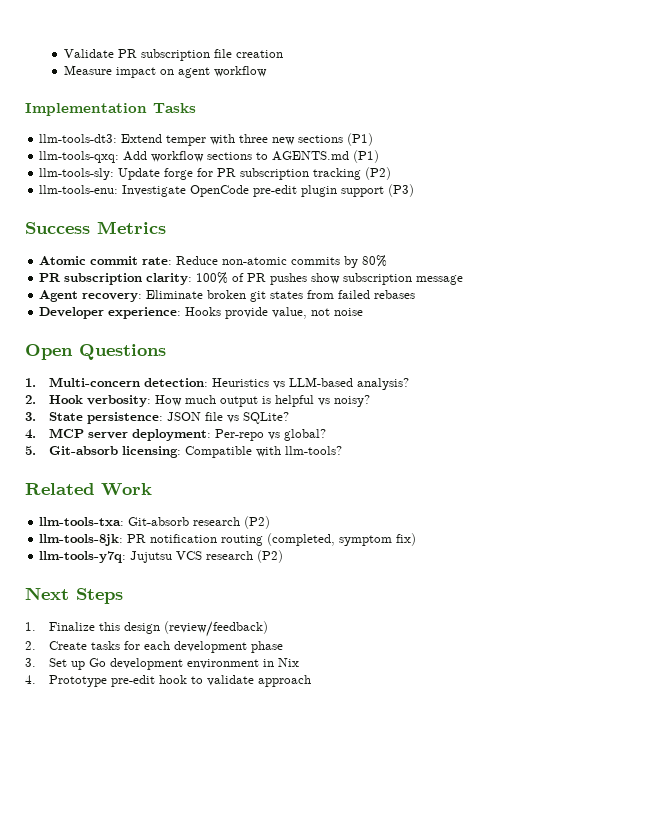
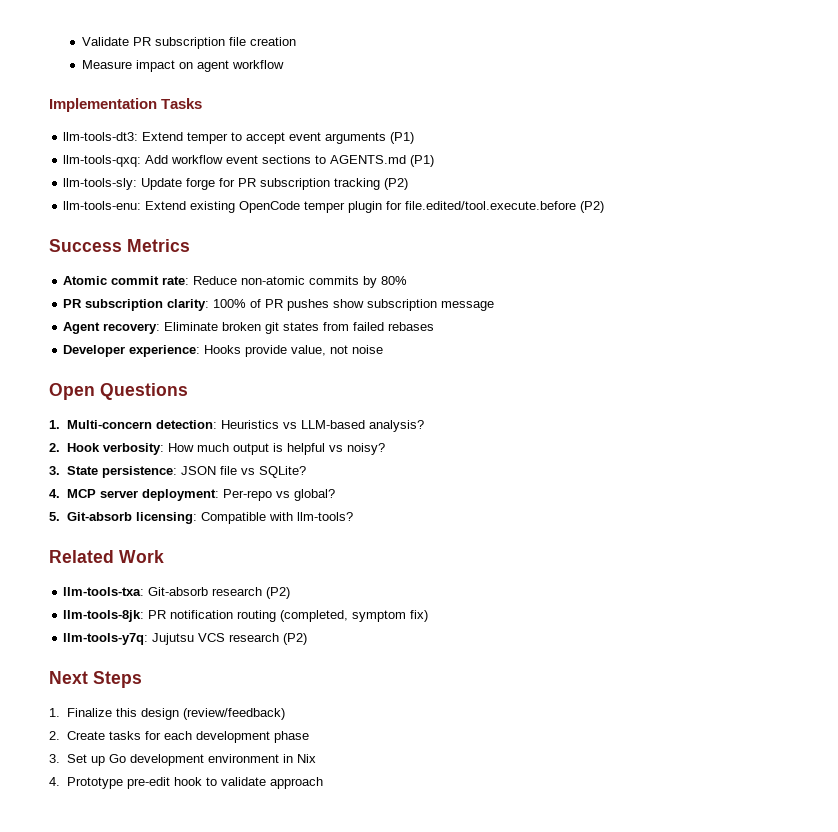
- llm-tools-dt3: Extend temper with three new sections (P1)
+ llm-tools-dt3: Extend temper to accept event arguments (P1)
- llm-tools-qxq: Add workflow sections to AGENTS.md (P1)
+ llm-tools-qxq: Add workflow event sections to AGENTS.md (P1)
- llm-tools-enu: Investigate OpenCode pre-edit plugin support (P3)
+ llm-tools-enu: Extend existing OpenCode temper plugin for file.edited/tool.execute.before (P2)

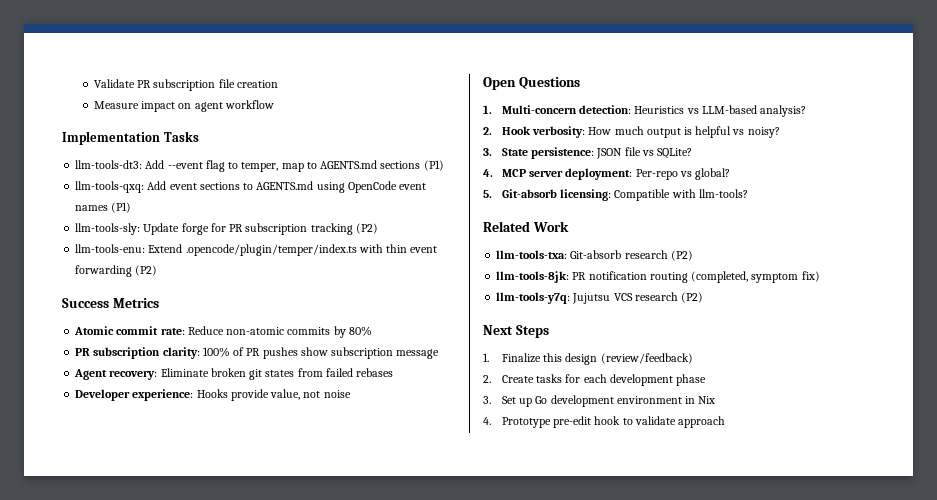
- llm-tools-dt3: Extend temper to accept event arguments (P1)
+ llm-tools-dt3: Add --event flag to temper, map to AGENTS.md sections (P1)
- llm-tools-qxq: Add workflow event sections to AGENTS.md (P1)
+ llm-tools-qxq: Add event sections to AGENTS.md using OpenCode event names (P1)
- llm-tools-enu: Extend existing OpenCode temper plugin for file.edited/tool.execute.before (P2)
+ llm-tools-enu: Extend .opencode/plugin/temper/index.ts with thin event forwarding (P2)

